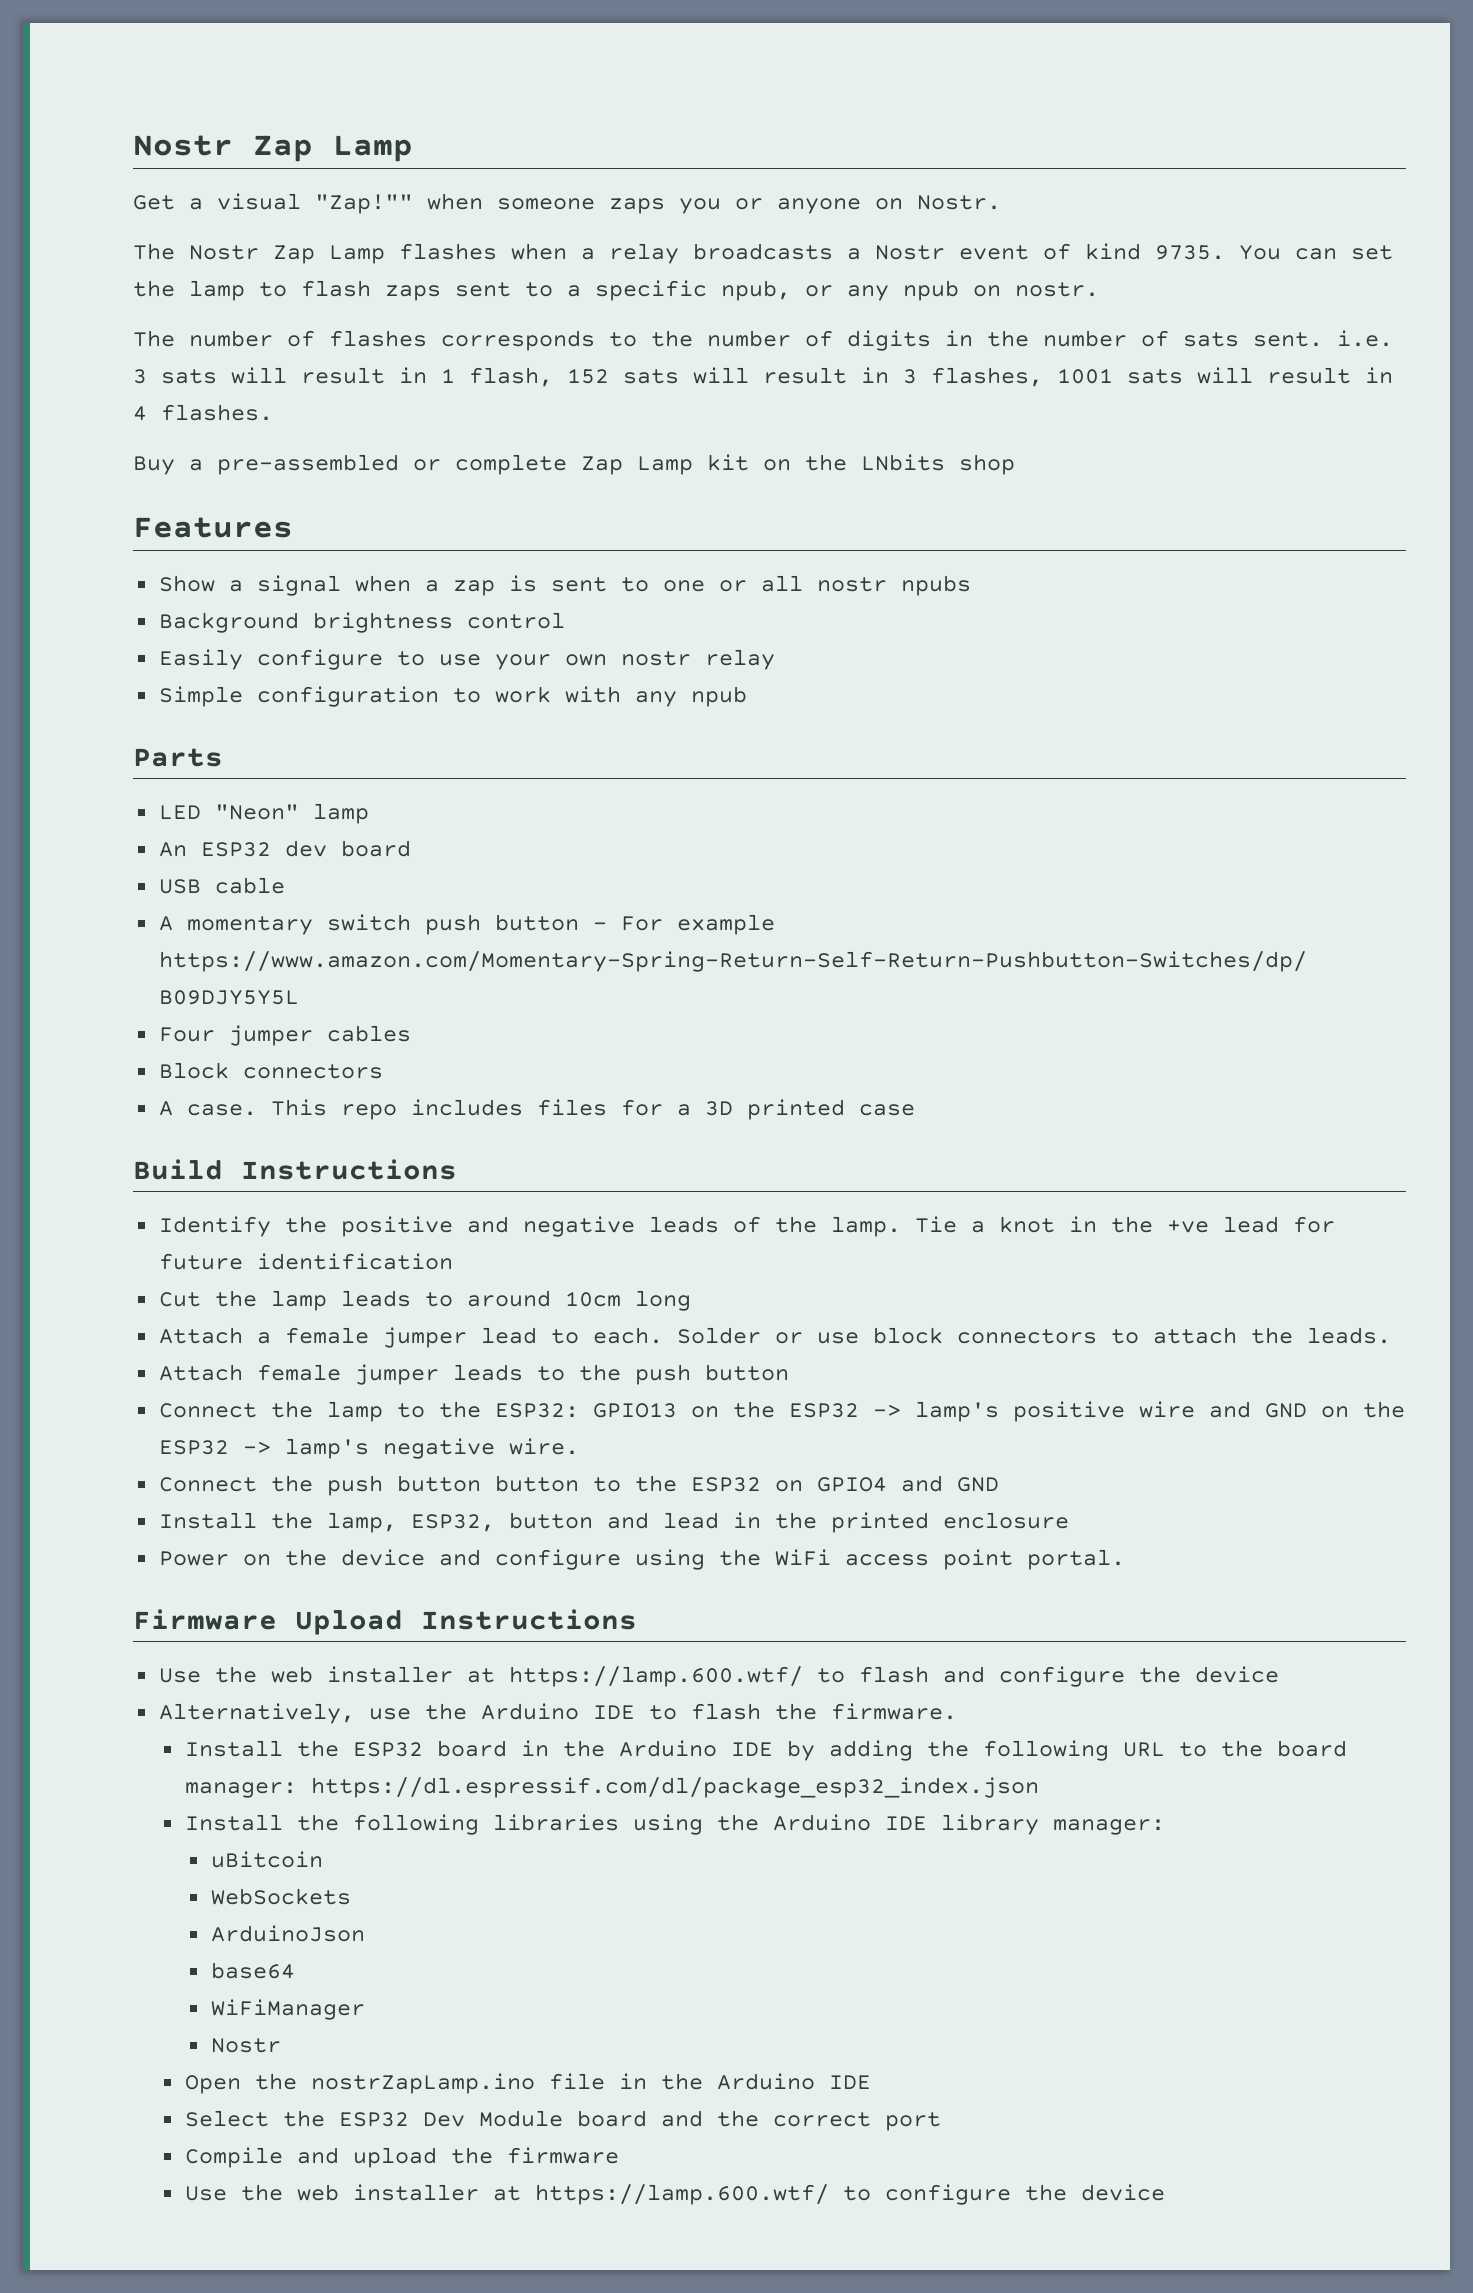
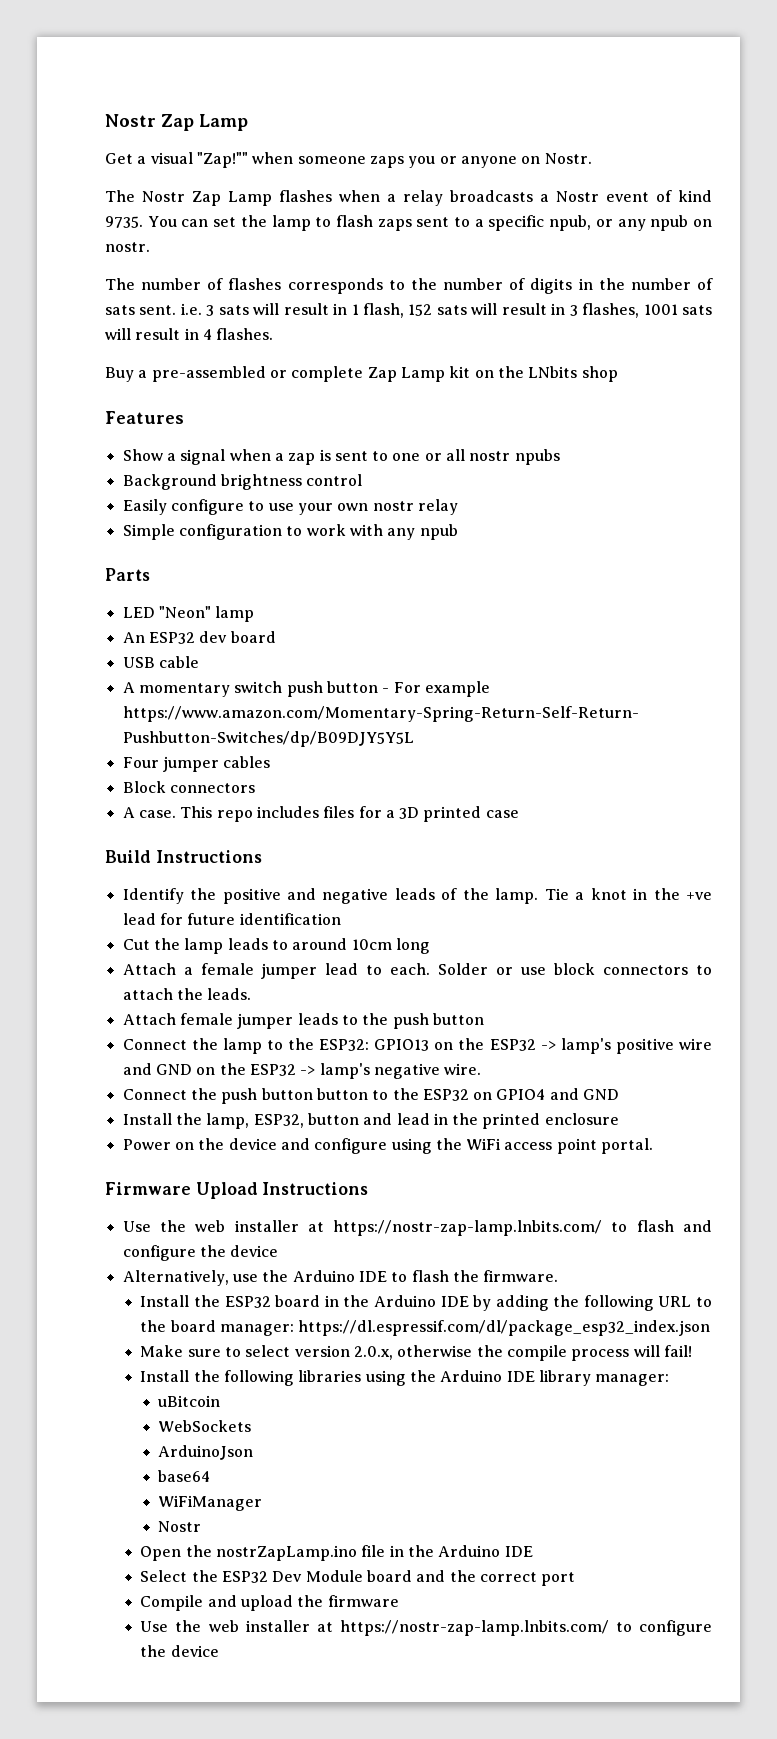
- Use the web installer at https://lamp.600.wtf/ to flash and configure the device
+ Use the web installer at https://nostr-zap-lamp.lnbits.com/ to flash and configure the device
+ Make sure to select version 2.0.x, otherwise the compile process will fail!
- Use the web installer at https://lamp.600.wtf/ to configure the device
+ Use the web installer at https://nostr-zap-lamp.lnbits.com/ to configure the device

